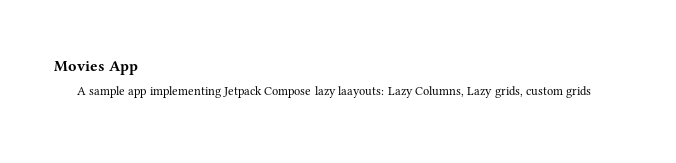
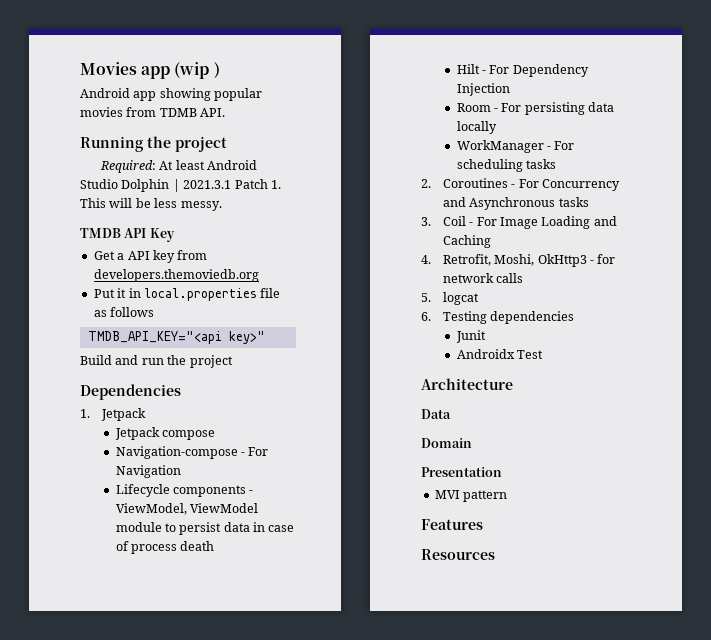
- Movies App
- A sample app implementing Jetpack Compose lazy laayouts: Lazy Columns, Lazy grids, custom grids
+ Movies app (wip )
+ Android app showing popular movies from TDMB API.
+ Running the project
+ Required: At least Android Studio Dolphin | 2021.3.1 Patch 1. This will be less messy.
+ TMDB API Key
+ Get a API key from developers.themoviedb.org
+ Put it in local.properties file as follows
+ TMDB_API_KEY="<api key>"
+ Build and run the project
+ Dependencies
+ 1. Jetpack
+ Jetpack compose
+ Navigation-compose - For Navigation
+ Lifecycle components - ViewModel, ViewModel module to persist data in case of process death
+ Hilt - For Dependency Injection
+ Room - For persisting data locally
+ WorkManager - For scheduling tasks
+ 2. Coroutines - For Concurrency and Asynchronous tasks
+ 3. Coil - For Image Loading and Caching
+ 4. Retrofit, Moshi, OkHttp3 - for network calls
+ 5. logcat
+ 6. Testing dependencies
+ Junit
+ Androidx Test
+ Architecture
+ Data
+ Domain
+ Presentation
+ MVI pattern
+ Features
+ Resources

